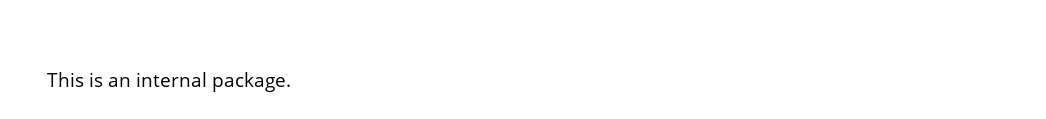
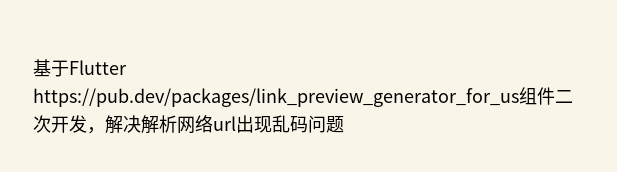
- This is an internal package.
+ 基于Flutter https://pub.dev/packages/link_preview_generator_for_us组件二次开发，解决解析网络url出现乱码问题

